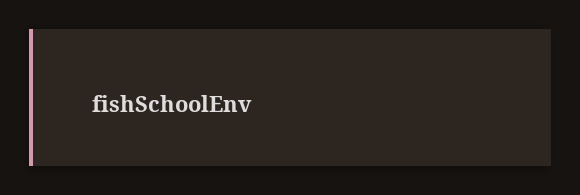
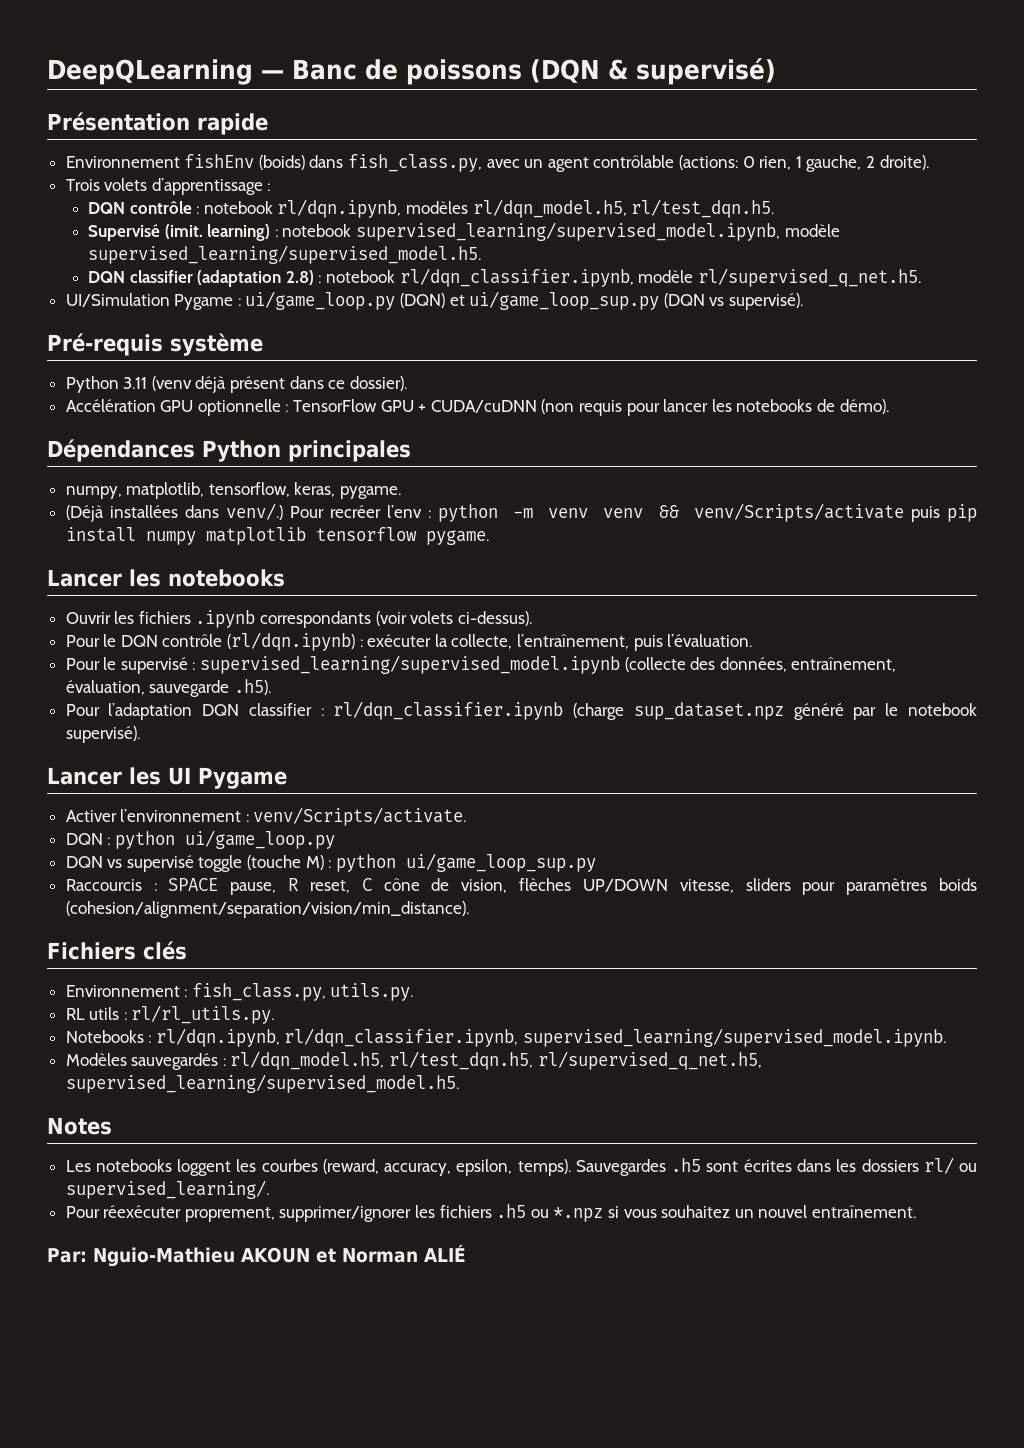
- fishSchoolEnv
+ DeepQLearning — Banc de poissons (DQN & supervisé)
+ Présentation rapide
+ Environnement fishEnv (boids) dans fish_class.py, avec un agent contrôlable (actions: 0 rien, 1 gauche, 2 droite).
+ Trois volets d’apprentissage :
+ DQN contrôle : notebook rl/dqn.ipynb, modèles rl/dqn_model.h5, rl/test_dqn.h5.
+ Supervisé (imit. learning) : notebook supervised_learning/supervised_model.ipynb, modèle supervised_learning/supervised_model.h5.
+ DQN classifier (adaptation 2.8) : notebook rl/dqn_classifier.ipynb, modèle rl/supervised_q_net.h5.
+ UI/Simulation Pygame : ui/game_loop.py (DQN) et ui/game_loop_sup.py (DQN vs supervisé).
+ Pré-requis système
+ Python 3.11 (venv déjà présent dans ce dossier).
+ Accélération GPU optionnelle : TensorFlow GPU + CUDA/cuDNN (non requis pour lancer les notebooks de démo).
+ Dépendances Python principales
+ numpy, matplotlib, tensorflow, keras, pygame.
+ (Déjà installées dans venv/.) Pour recréer l’env : python -m venv venv && venv/Scripts/activate puis pip install numpy matplotlib tensorflow pygame.
+ Lancer les notebooks
+ Ouvrir les fichiers .ipynb correspondants (voir volets ci-dessus).
+ Pour le DQN contrôle (rl/dqn.ipynb) : exécuter la collecte, l’entraînement, puis l’évaluation.
+ Pour le supervisé : supervised_learning/supervised_model.ipynb (collecte des données, entraînement, évaluation, sauvegarde .h5).
+ Pour l’adaptation DQN classifier : rl/dqn_classifier.ipynb (charge sup_dataset.npz généré par le notebook supervisé).
+ Lancer les UI Pygame
+ Activer l’environnement : venv/Scripts/activate.
+ DQN : python ui/game_loop.py
+ DQN vs supervisé toggle (touche M) : python ui/game_loop_sup.py
+ Raccourcis : SPACE pause, R reset, C cône de vision, flèches UP/DOWN vitesse, sliders pour paramètres boids (cohesion/alignment/separation/vision/min_distance).
+ Fichiers clés
+ Environnement : fish_class.py, utils.py.
+ RL utils : rl/rl_utils.py.
+ Notebooks : rl/dqn.ipynb, rl/dqn_classifier.ipynb, supervised_learning/supervised_model.ipynb.
+ Modèles sauvegardés : rl/dqn_model.h5, rl/test_dqn.h5, rl/supervised_q_net.h5, supervised_learning/supervised_model.h5.
+ Notes
+ Les notebooks loggent les courbes (reward, accuracy, epsilon, temps). Sauvegardes .h5 sont écrites dans les dossiers rl/ ou supervised_learning/.
+ Pour réexécuter proprement, supprimer/ignorer les fichiers .h5 ou *.npz si vous souhaitez un nouvel entraînement.
+ Par: Nguio-Mathieu AKOUN et Norman ALIÉ

